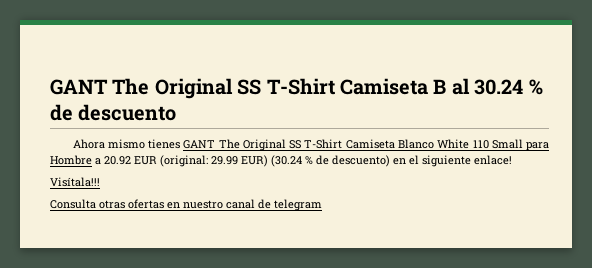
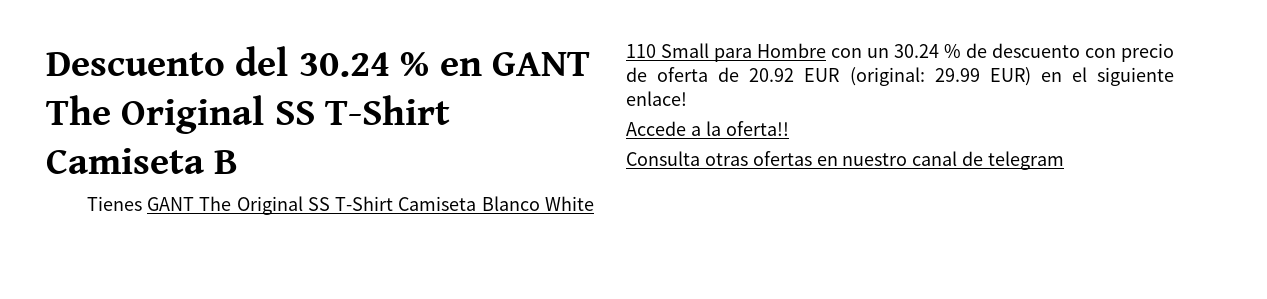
- GANT The Original SS T-Shirt Camiseta B al 30.24 % de descuento
- Ahora mismo tienes GANT The Original SS T-Shirt Camiseta Blanco White 110 Small para Hombre a 20.92 EUR (original: 29.99 EUR) (30.24 % de descuento) en el siguiente enlace!
+ Descuento del 30.24 % en GANT The Original SS T-Shirt Camiseta B
+ Tienes GANT The Original SS T-Shirt Camiseta Blanco White 110 Small para Hombre con un 30.24 % de descuento con precio de oferta de 20.92 EUR (original: 29.99 EUR) en el siguiente enlace!
- Visítala!!!
+ Accede a la oferta!!

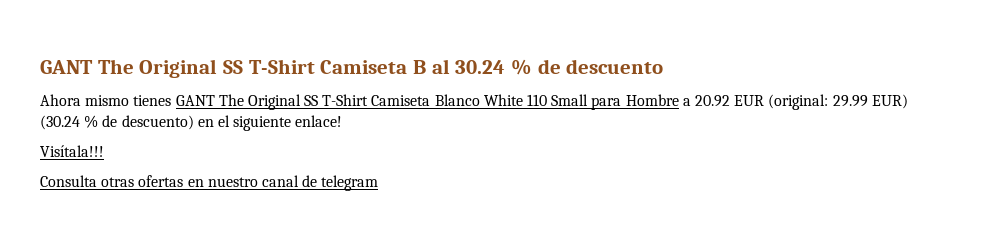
- Descuento del 30.24 % en GANT The Original SS T-Shirt Camiseta B
- Tienes GANT The Original SS T-Shirt Camiseta Blanco White 110 Small para Hombre con un 30.24 % de descuento con precio de oferta de 20.92 EUR (original: 29.99 EUR) en el siguiente enlace!
+ GANT The Original SS T-Shirt Camiseta B al 30.24 % de descuento
+ Ahora mismo tienes GANT The Original SS T-Shirt Camiseta Blanco White 110 Small para Hombre a 20.92 EUR (original: 29.99 EUR) (30.24 % de descuento) en el siguiente enlace!
- Accede a la oferta!!
+ Visítala!!!

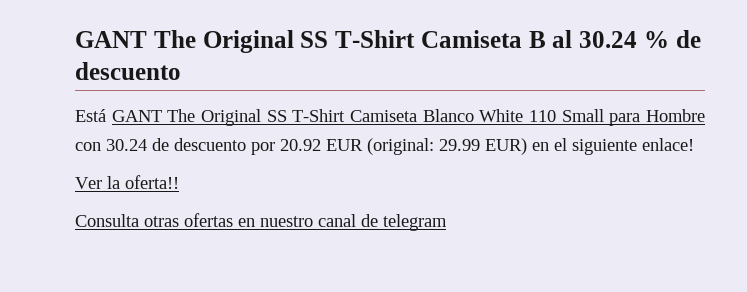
- Ahora mismo tienes GANT The Original SS T-Shirt Camiseta Blanco White 110 Small para Hombre a 20.92 EUR (original: 29.99 EUR) (30.24 % de descuento) en el siguiente enlace!
+ Está GANT The Original SS T-Shirt Camiseta Blanco White 110 Small para Hombre con 30.24 de descuento por 20.92 EUR (original: 29.99 EUR) en el siguiente enlace!
- Visítala!!!
+ Ver la oferta!!

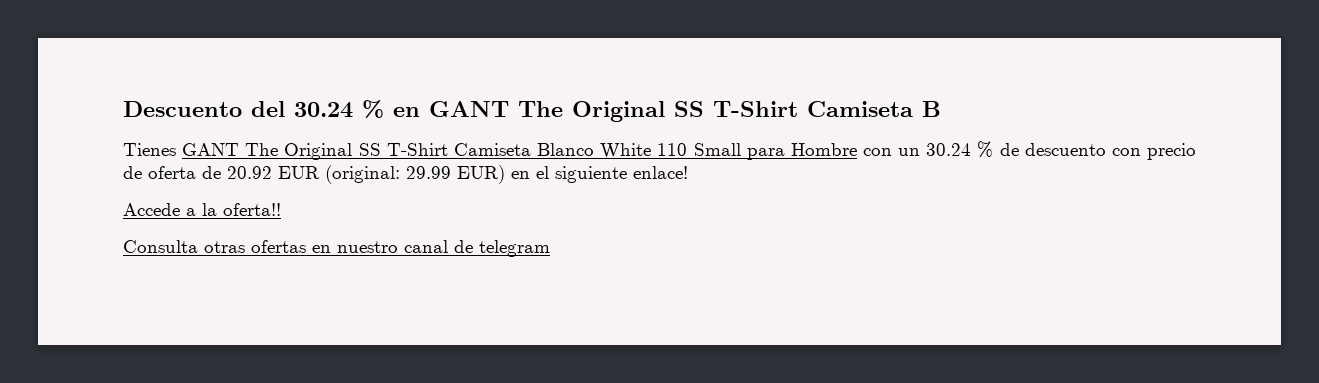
- GANT The Original SS T-Shirt Camiseta B al 30.24 % de descuento
- Está GANT The Original SS T-Shirt Camiseta Blanco White 110 Small para Hombre con 30.24 de descuento por 20.92 EUR (original: 29.99 EUR) en el siguiente enlace!
+ Descuento del 30.24 % en GANT The Original SS T-Shirt Camiseta B
+ Tienes GANT The Original SS T-Shirt Camiseta Blanco White 110 Small para Hombre con un 30.24 % de descuento con precio de oferta de 20.92 EUR (original: 29.99 EUR) en el siguiente enlace!
- Ver la oferta!!
+ Accede a la oferta!!

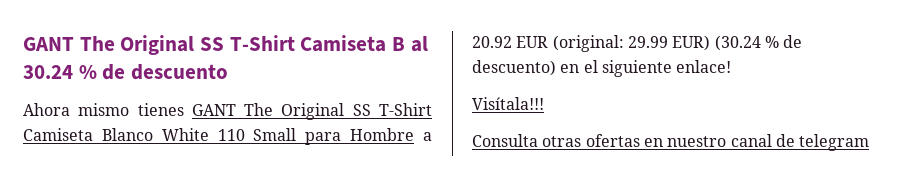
- Descuento del 30.24 % en GANT The Original SS T-Shirt Camiseta B
- Tienes GANT The Original SS T-Shirt Camiseta Blanco White 110 Small para Hombre con un 30.24 % de descuento con precio de oferta de 20.92 EUR (original: 29.99 EUR) en el siguiente enlace!
+ GANT The Original SS T-Shirt Camiseta B al 30.24 % de descuento
+ Ahora mismo tienes GANT The Original SS T-Shirt Camiseta Blanco White 110 Small para Hombre a 20.92 EUR (original: 29.99 EUR) (30.24 % de descuento) en el siguiente enlace!
- Accede a la oferta!!
+ Visítala!!!

